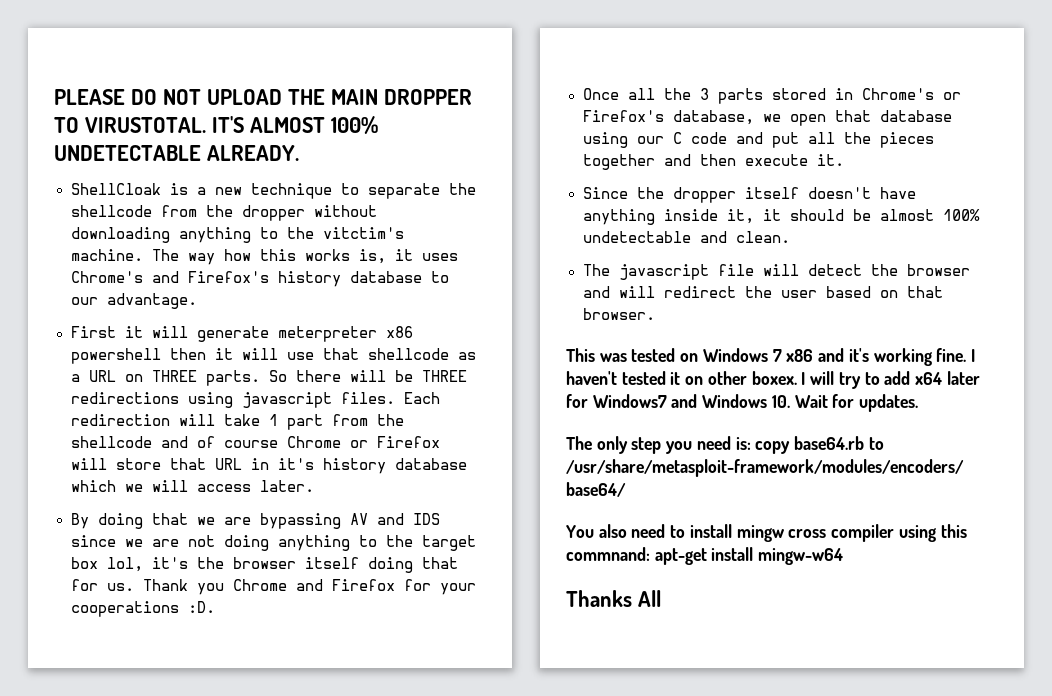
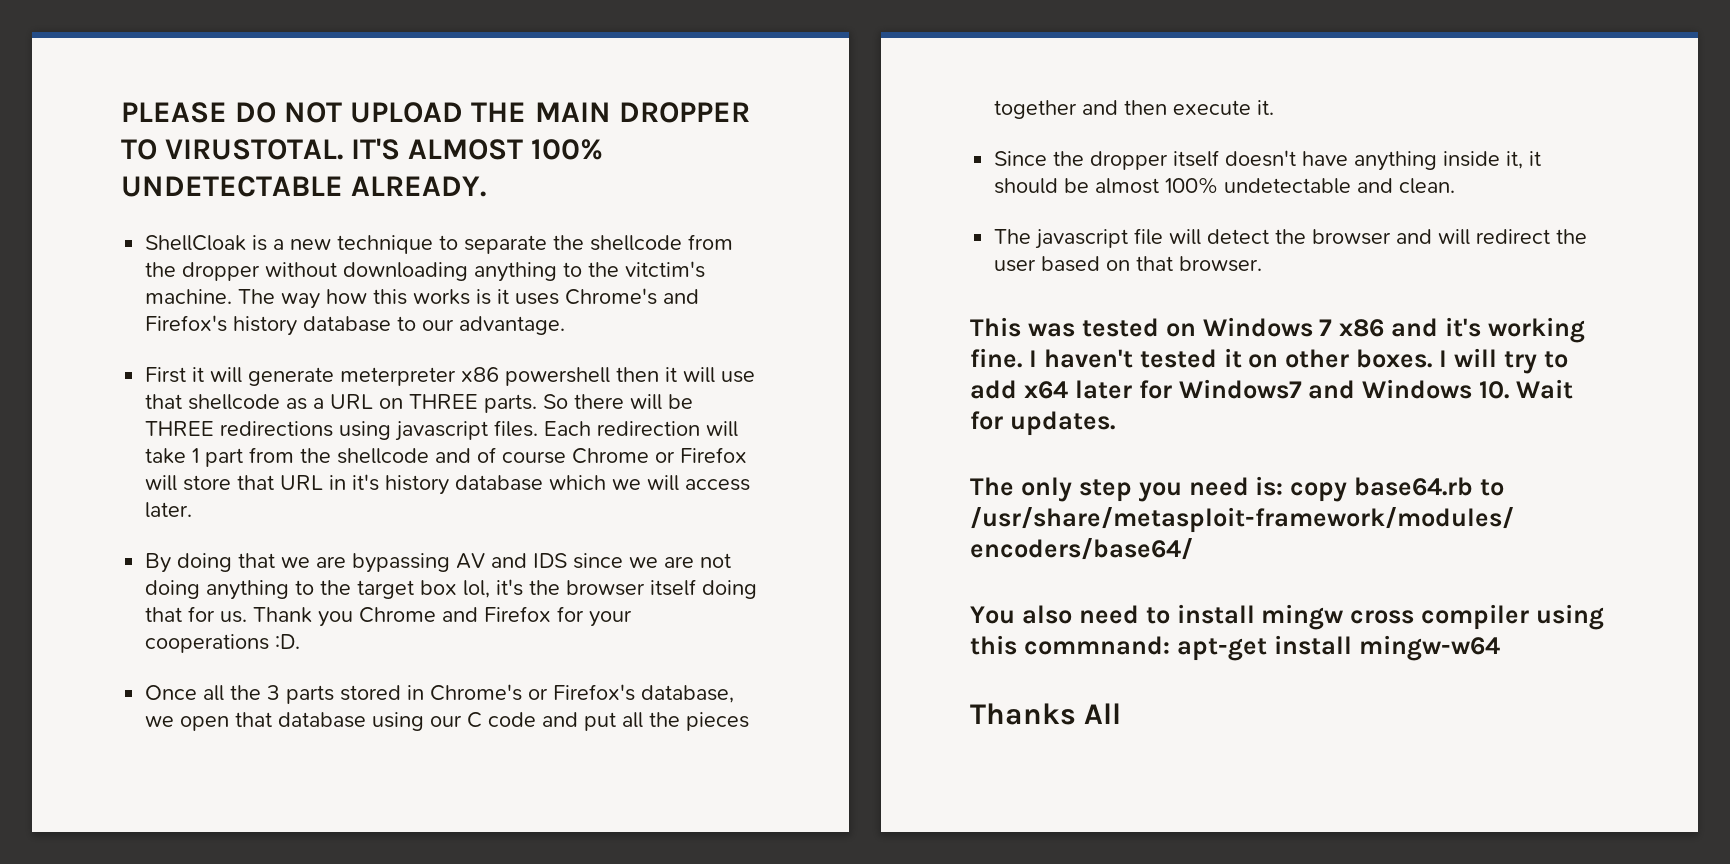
- The way how this works is, it uses Chrome's and Firefox's history database to our advantage.
+ The way how this works is it uses Chrome's and Firefox's history database to our advantage.
- I haven't tested it on other boxex.
+ I haven't tested it on other boxes.

